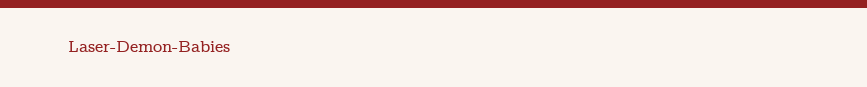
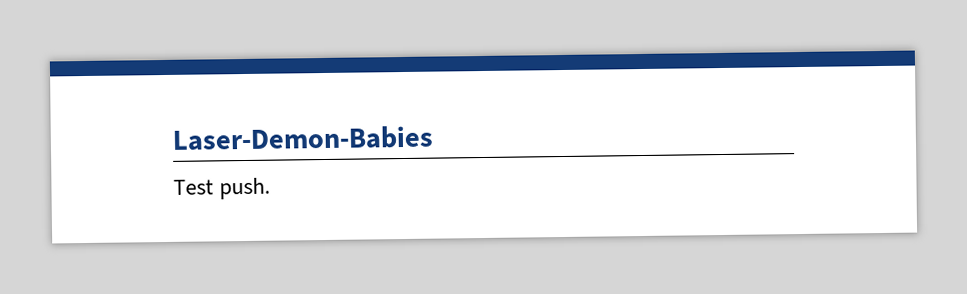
+ Test push.

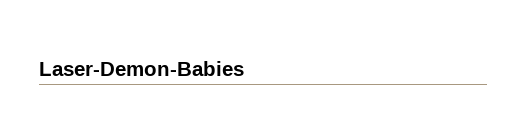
- Test push.

